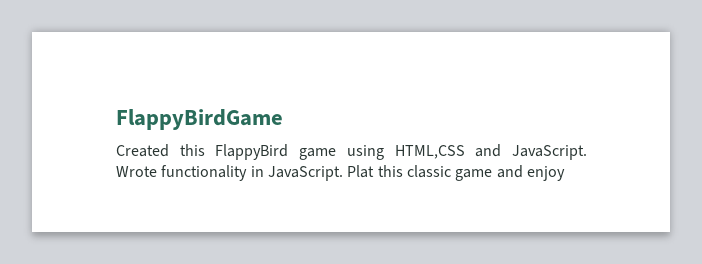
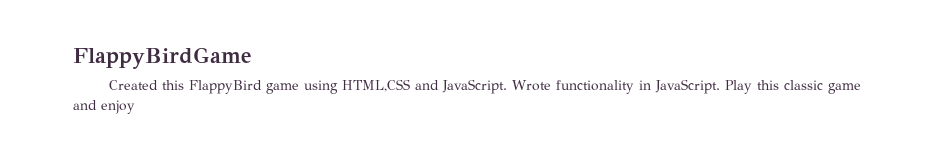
- Plat this classic game and enjoy
+ Play this classic game and enjoy

